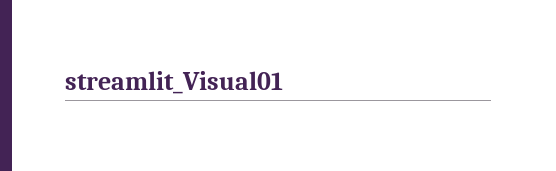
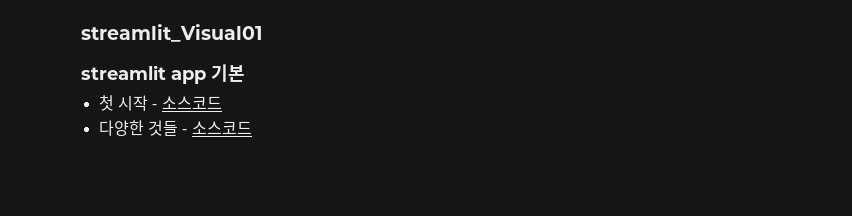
+ streamlit app 기본
+ 첫 시작 - 소스코드
+ 다양한 것들 - 소스코드

